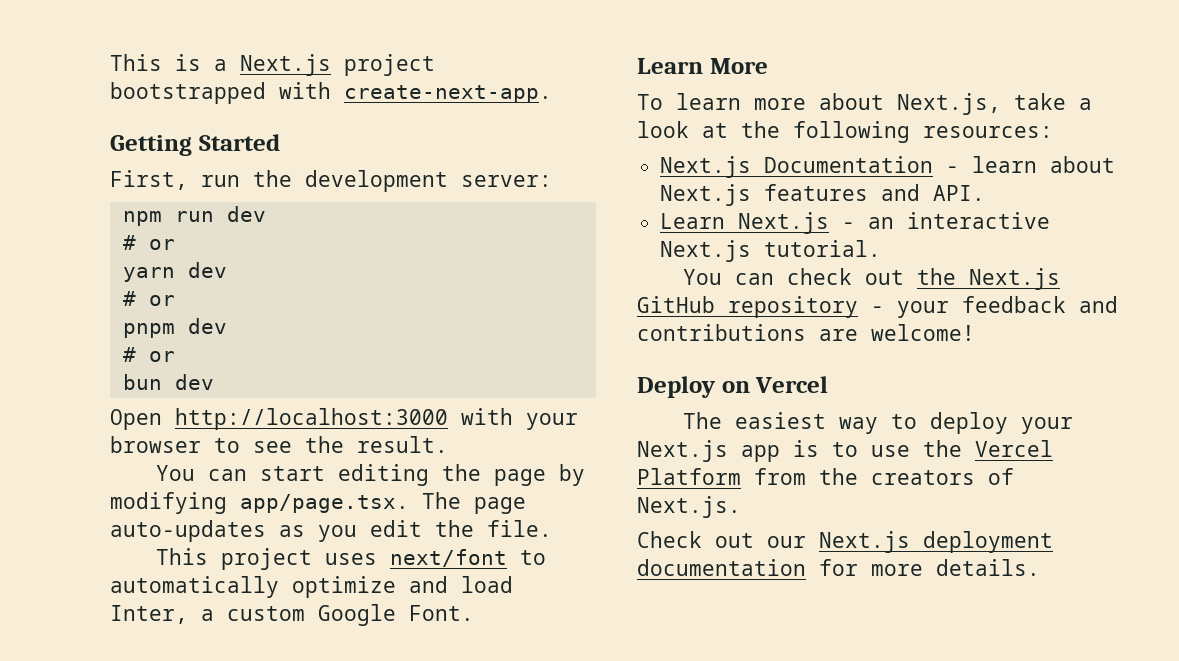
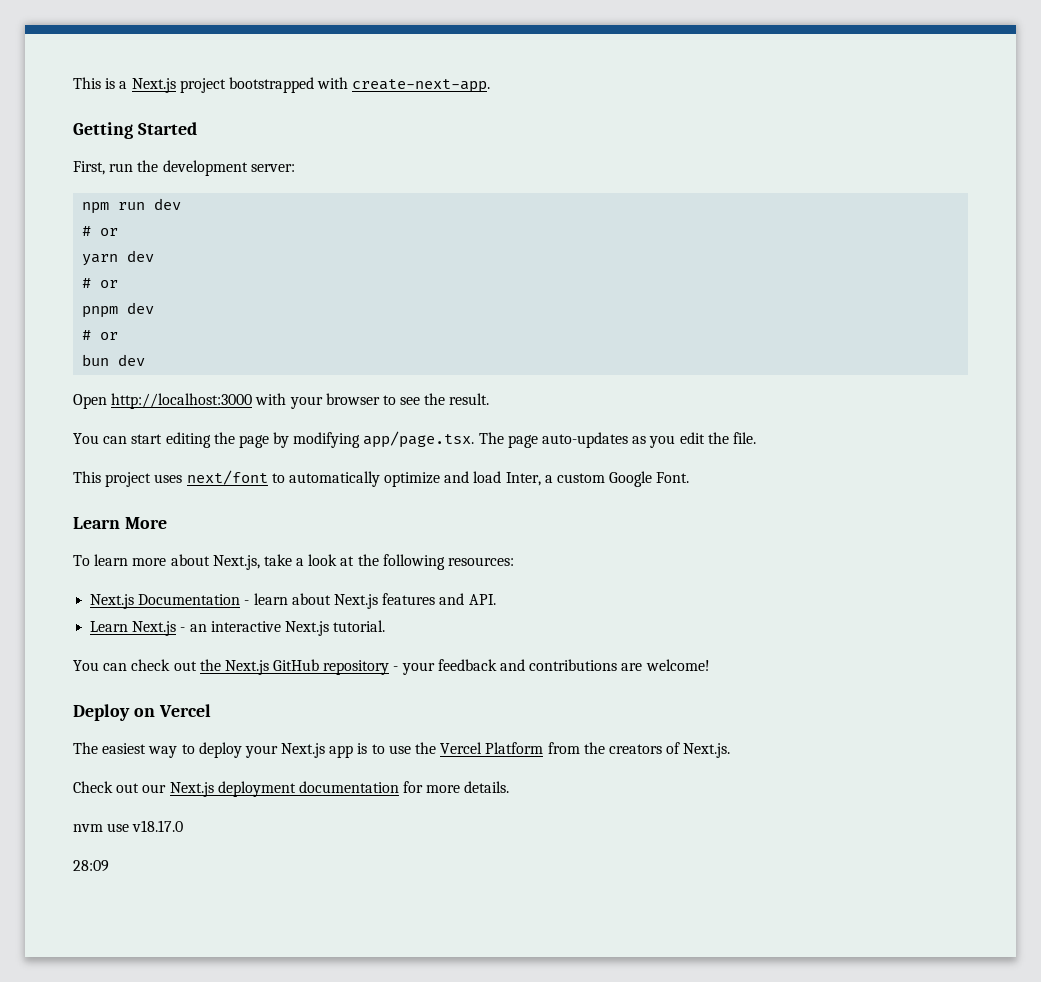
+ nvm use v18.17.0
+ 28:09

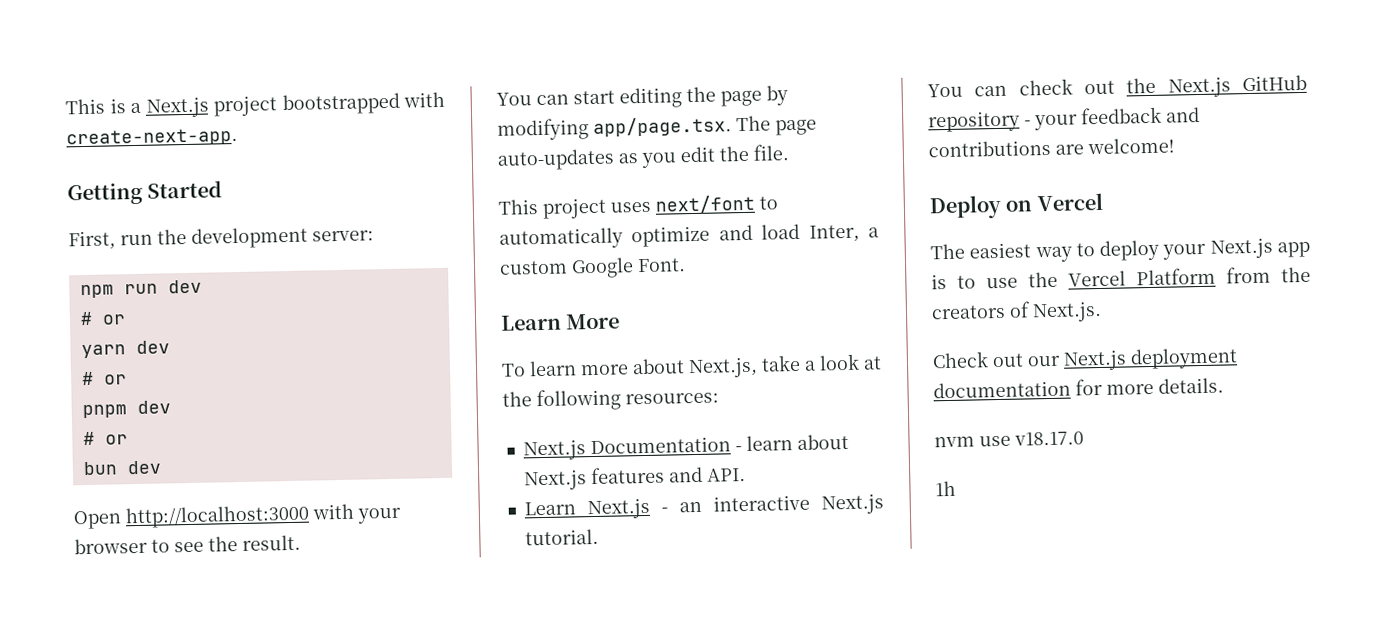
- 28:09
+ 1h

